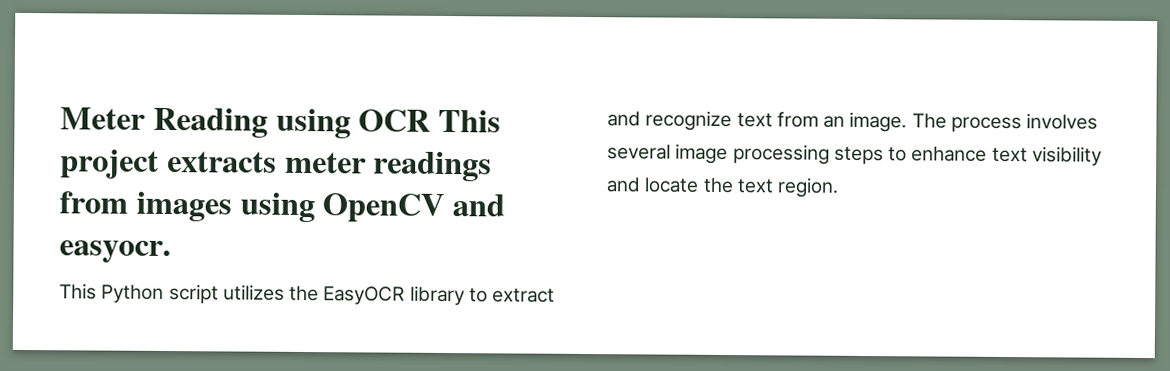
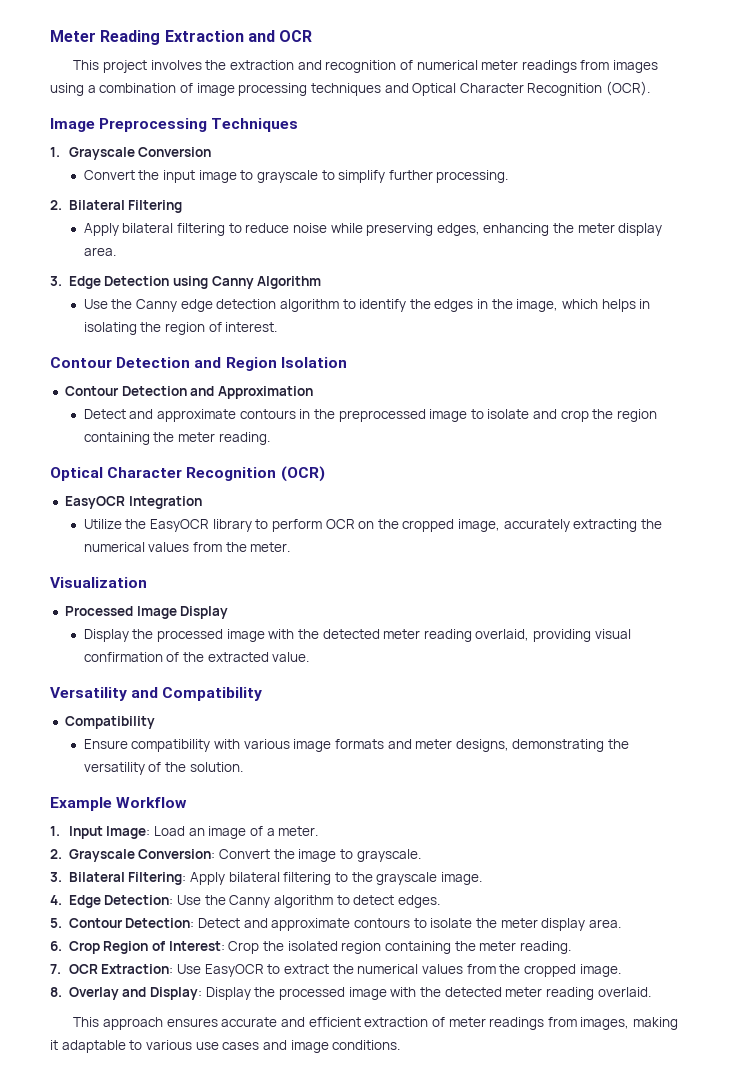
- Meter Reading using OCR This project extracts meter readings from images using OpenCV and easyocr.
- This Python script utilizes the EasyOCR library to extract and recognize text from an image. The process involves several image processing steps to enhance text visibility and locate the text region.
+ Meter Reading Extraction and OCR
+ This project involves the extraction and recognition of numerical meter readings from images using a combination of image processing techniques and Optical Character Recognition (OCR).
+ Image Preprocessing Techniques
+ 1. Grayscale Conversion
+ Convert the input image to grayscale to simplify further processing.
+ 2. Bilateral Filtering
+ Apply bilateral filtering to reduce noise while preserving edges, enhancing the meter display area.
+ 3. Edge Detection using Canny Algorithm
+ Use the Canny edge detection algorithm to identify the edges in the image, which helps in isolating the region of interest.
+ Contour Detection and Region Isolation
+ Contour Detection and Approximation
+ Detect and approximate contours in the preprocessed image to isolate and crop the region containing the meter reading.
+ Optical Character Recognition (OCR)
+ EasyOCR Integration
+ Utilize the EasyOCR library to perform OCR on the cropped image, accurately extracting the numerical values from the meter.
+ Visualization
+ Processed Image Display
+ Display the processed image with the detected meter reading overlaid, providing visual confirmation of the extracted value.
+ Versatility and Compatibility
+ Compatibility
+ Ensure compatibility with various image formats and meter designs, demonstrating the versatility of the solution.
+ Example Workflow
+ 1. Input Image: Load an image of a meter.
+ 2. Grayscale Conversion: Convert the image to grayscale.
+ 3. Bilateral Filtering: Apply bilateral filtering to the grayscale image.
+ 4. Edge Detection: Use the Canny algorithm to detect edges.
+ 5. Contour Detection: Detect and approximate contours to isolate the meter display area.
+ 6. Crop Region of Interest: Crop the isolated region containing the meter reading.
+ 7. OCR Extraction: Use EasyOCR to extract the numerical values from the cropped image.
+ 8. Overlay and Display: Display the processed image with the detected meter reading overlaid.
+ This approach ensures accurate and efficient extraction of meter readings from images, making it adaptable to various use cases and image conditions.

